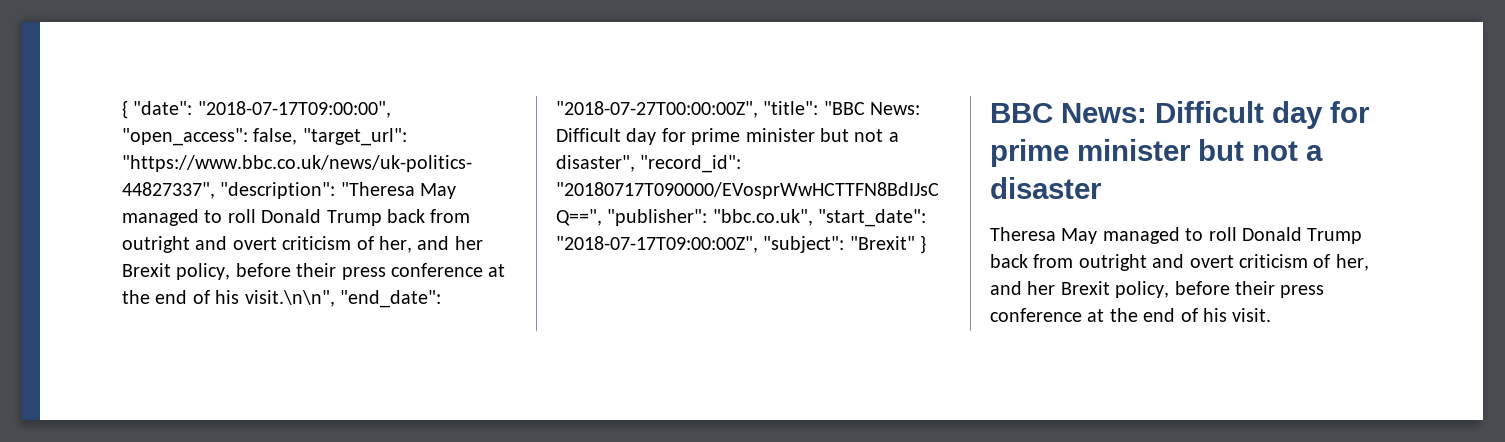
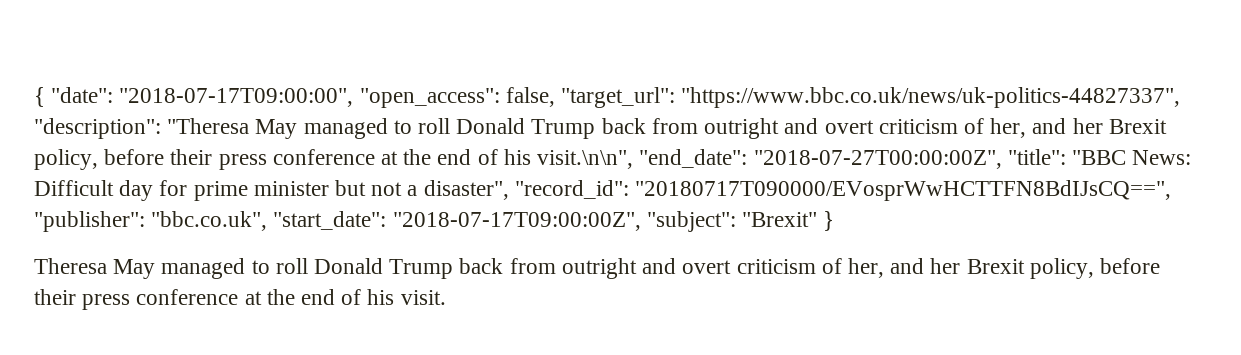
- BBC News: Difficult day for prime minister but not a disaster

